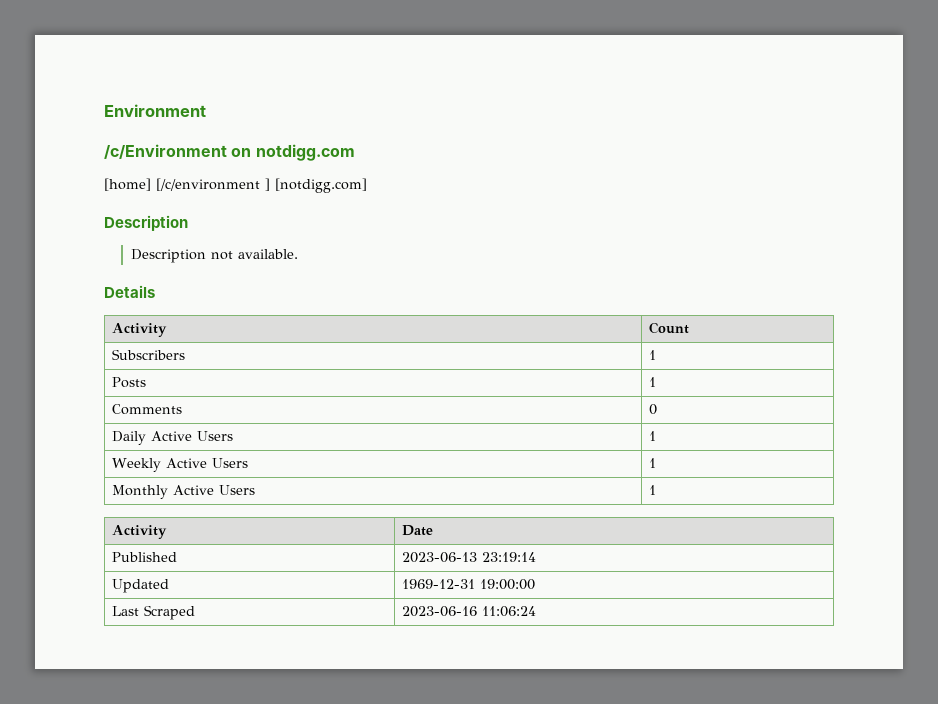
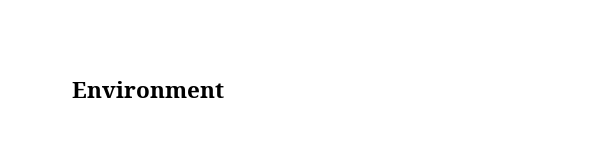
- /c/Environment on notdigg.com
- [home] [/c/environment ] [notdigg.com]
- Description
- Description not available.
- Details
- Activity | Count
- Subscribers | 1
- Posts | 1
- Comments | 0
- Daily Active Users | 1
- Weekly Active Users | 1
- Monthly Active Users | 1
- Activity | Date
- Published | 2023-06-13 23:19:14
- Updated | 1969-12-31 19:00:00
- Last Scraped | 2023-06-16 11:06:24

